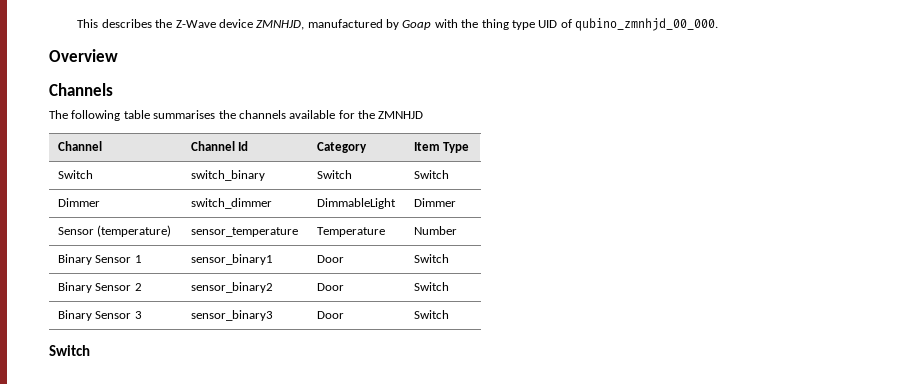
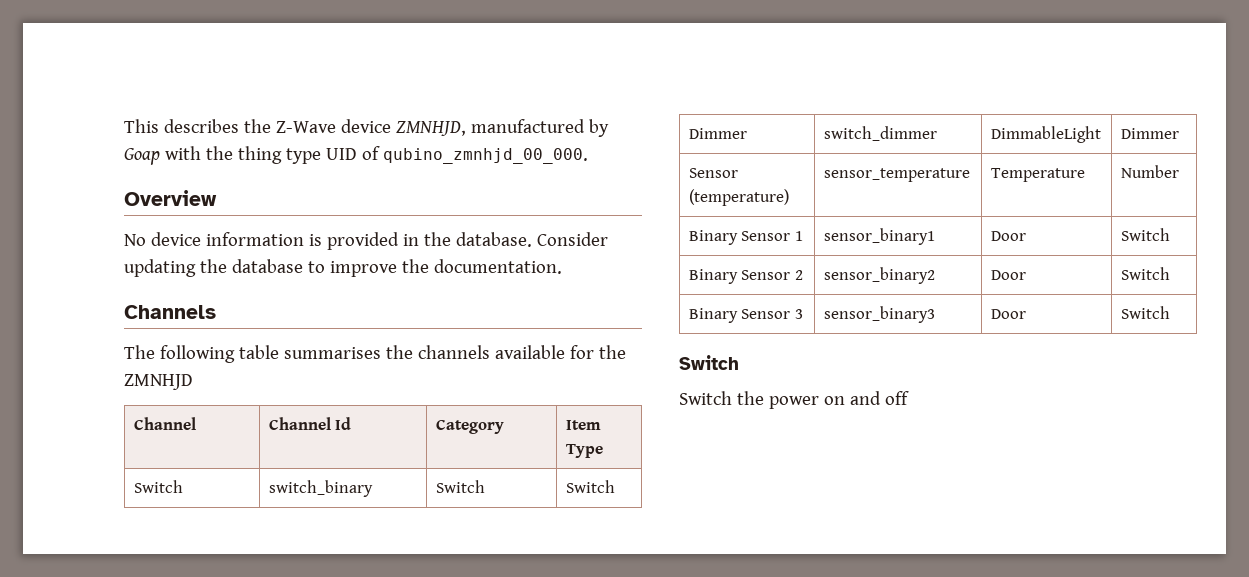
+ No device information is provided in the database. Consider updating the database to improve the documentation.
+ Switch the power on and off

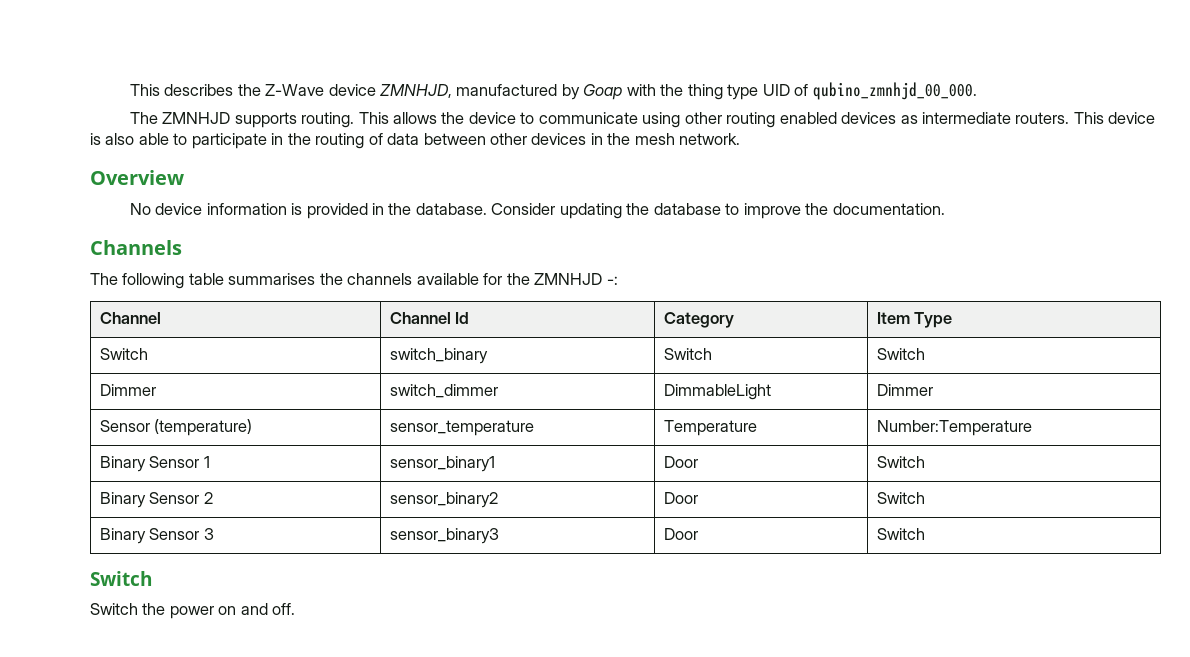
+ The ZMNHJD supports routing. This allows the device to communicate using other routing enabled devices as intermediate routers. This device is also able to participate in the routing of data between other devices in the mesh network.
- The following table summarises the channels available for the ZMNHJD
+ The following table summarises the channels available for the ZMNHJD -:
- Sensor (temperature) | sensor_temperature | Temperature | Number
+ Sensor (temperature) | sensor_temperature | Temperature | Number:Temperature
- Switch the power on and off
+ Switch the power on and off.

